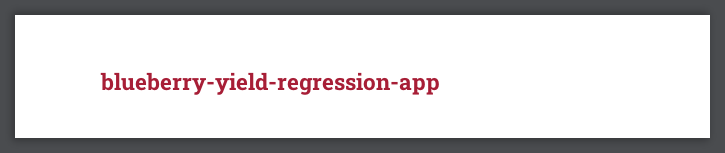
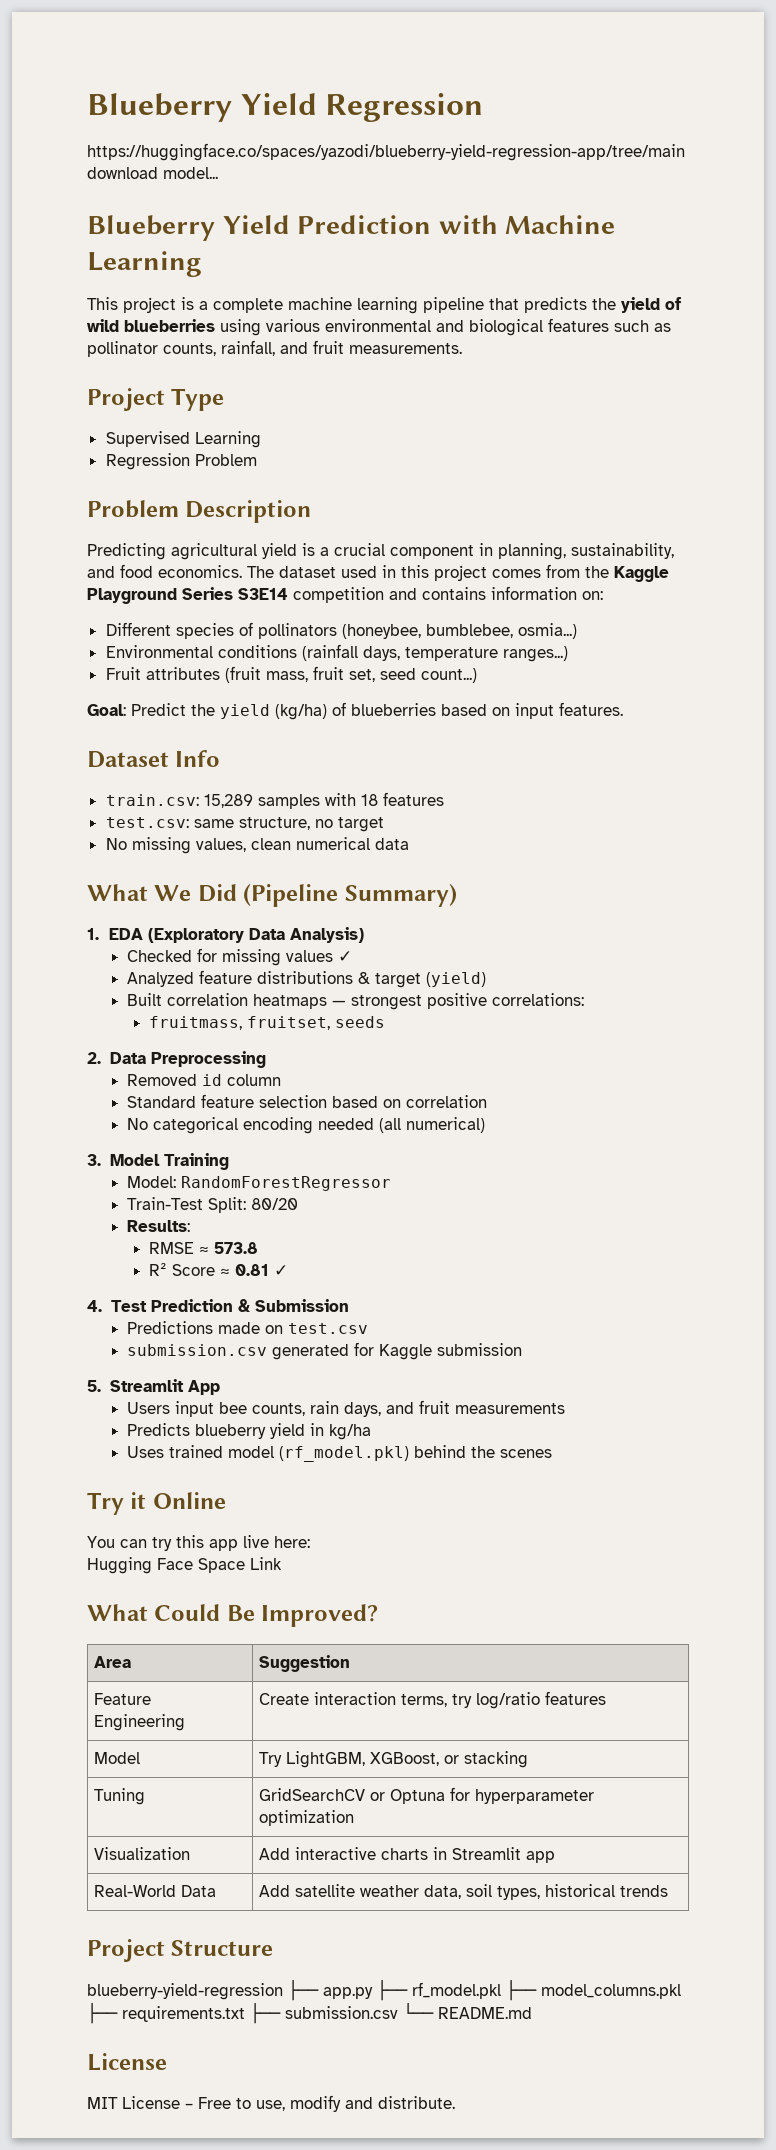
- blueberry-yield-regression-app
+ Blueberry Yield Regression
+ https://huggingface.co/spaces/yazodi/blueberry-yield-regression-app/tree/main download model...
+ Blueberry Yield Prediction with Machine Learning
+ This project is a complete machine learning pipeline that predicts the yield of wild blueberries using various environmental and biological features such as pollinator counts, rainfall, and fruit measurements.
+ Project Type
+ Supervised Learning
+ Regression Problem
+ Problem Description
+ Predicting agricultural yield is a crucial component in planning, sustainability, and food economics. The dataset used in this project comes from the Kaggle Playground Series S3E14 competition and contains information on:
+ Different species of pollinators (honeybee, bumblebee, osmia...)
+ Environmental conditions (rainfall days, temperature ranges...)
+ Fruit attributes (fruit mass, fruit set, seed count...)
+ Goal: Predict the yield (kg/ha) of blueberries based on input features.
+ Dataset Info
+ train.csv: 15,289 samples with 18 features
+ test.csv: same structure, no target
+ No missing values, clean numerical data
+ What We Did (Pipeline Summary)
+ 1. EDA (Exploratory Data Analysis)
+ Checked for missing values ✓
+ Analyzed feature distributions & target (yield)
+ Built correlation heatmaps — strongest positive correlations:
+ fruitmass, fruitset, seeds
+ 2. Data Preprocessing
+ Removed id column
+ Standard feature selection based on correlation
+ No categorical encoding needed (all numerical)
+ 3. Model Training
+ Model: RandomForestRegressor
+ Train-Test Split: 80/20
+ Results:
+ RMSE ≈ 573.8
+ R² Score ≈ 0.81 ✓
+ 4. Test Prediction & Submission
+ Predictions made on test.csv
+ submission.csv generated for Kaggle submission
+ 5. Streamlit App
+ Users input bee counts, rain days, and fruit measurements
+ Predicts blueberry yield in kg/ha
+ Uses trained model (rf_model.pkl) behind the scenes
+ Try it Online
+ You can try this app live here:
+ Hugging Face Space Link
+ What Could Be Improved?
+ Area | Suggestion
+ Feature Engineering | Create interaction terms, try log/ratio features
+ Model | Try LightGBM, XGBoost, or stacking
+ Tuning | GridSearchCV or Optuna for hyperparameter optimization
+ Visualization | Add interactive charts in Streamlit app
+ Real-World Data | Add satellite weather data, soil types, historical trends
+ Project Structure
+ blueberry-yield-regression ├── app.py ├── rf_model.pkl ├── model_columns.pkl ├── requirements.txt ├── submission.csv └── README.md
+ License
+ MIT License – Free to use, modify and distribute.

